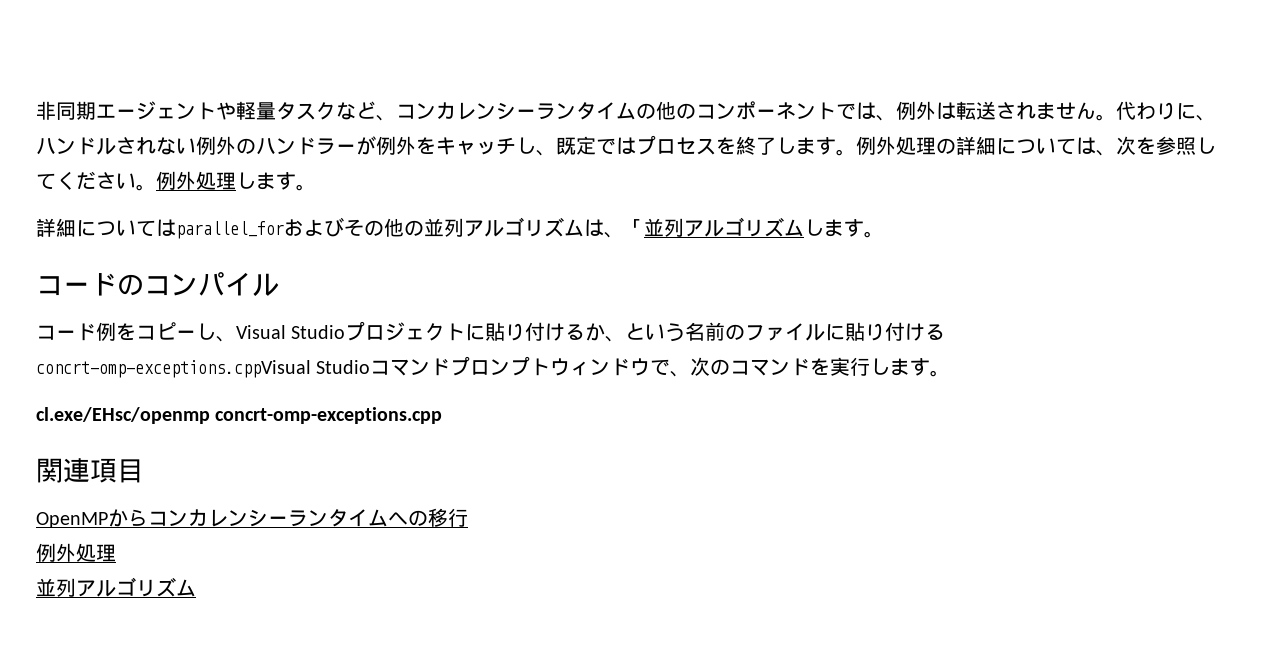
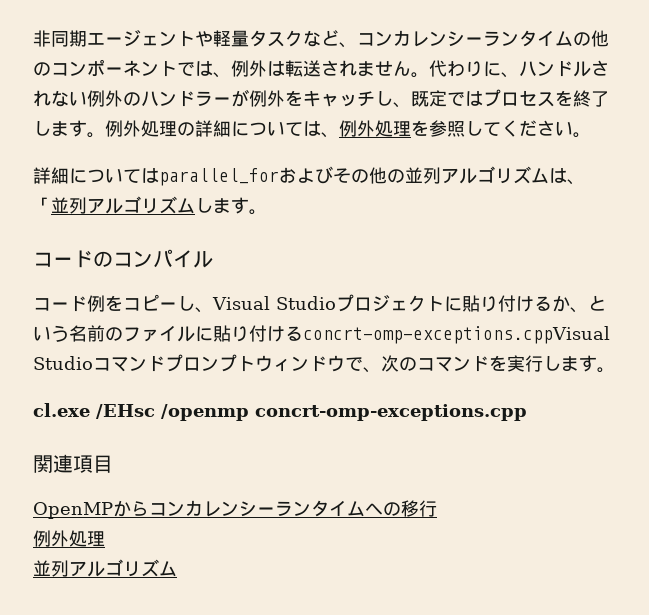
- 例外処理の詳細については、次を参照してください。例外処理します。
+ 例外処理の詳細については、例外処理を参照してください。
- cl.exe/EHsc/openmp concrt-omp-exceptions.cpp
+ cl.exe /EHsc /openmp concrt-omp-exceptions.cpp

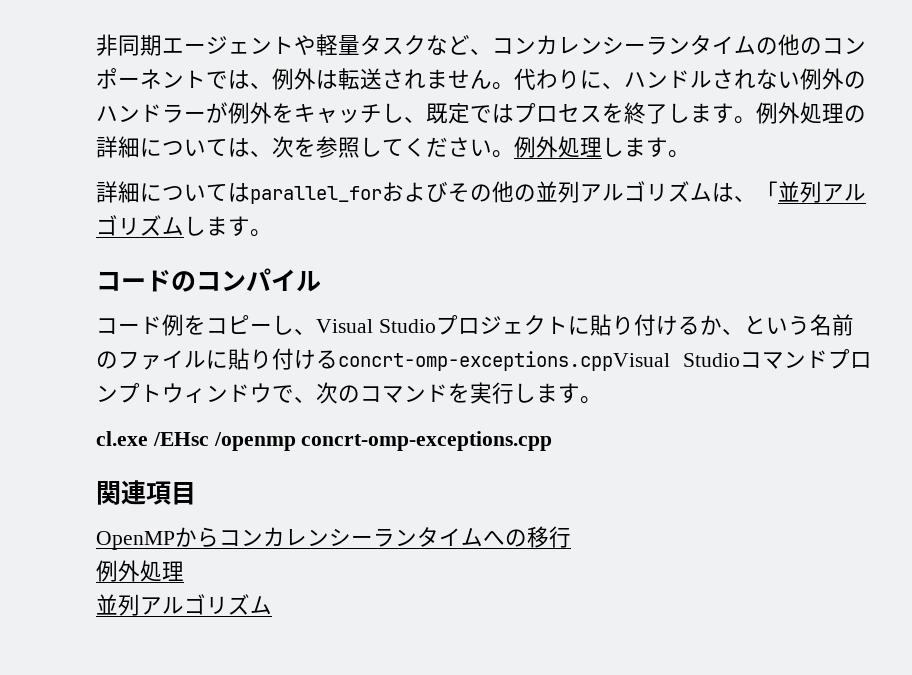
- 例外処理の詳細については、例外処理を参照してください。
+ 例外処理の詳細については、次を参照してください。例外処理します。

